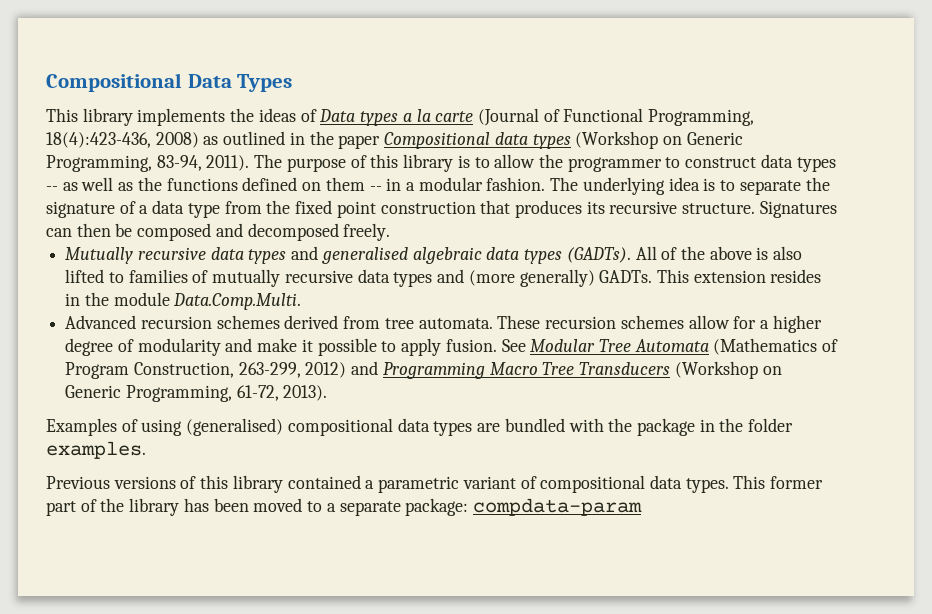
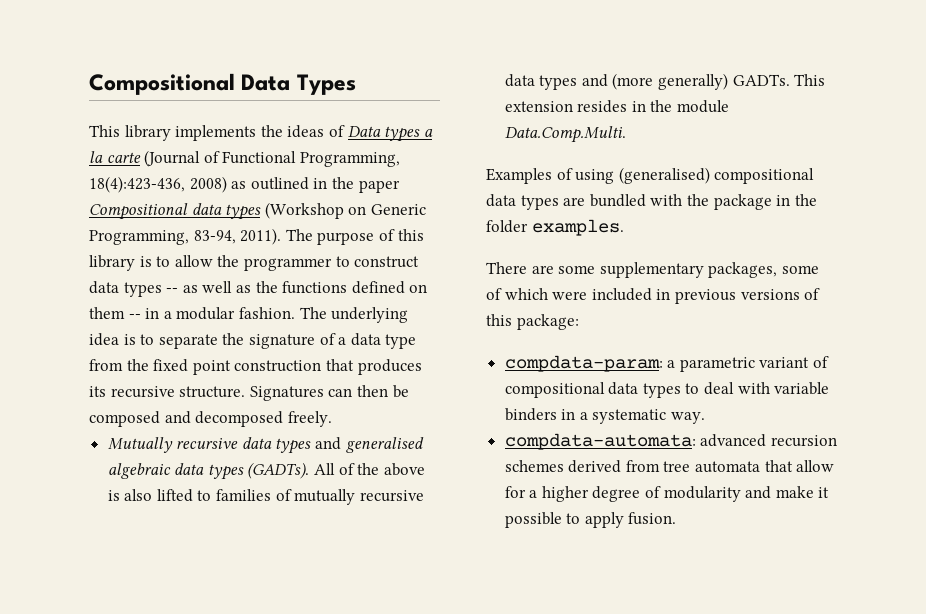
- Advanced recursion schemes derived from tree automata. These recursion schemes allow for a higher degree of modularity and make it possible to apply fusion. See Modular Tree Automata (Mathematics of Program Construction, 263-299, 2012) and Programming Macro Tree Transducers (Workshop on Generic Programming, 61-72, 2013).
- Previous versions of this library contained a parametric variant of compositional data types. This former part of the library has been moved to a separate package: compdata-param
+ There are some supplementary packages, some of which were included in previous versions of this package:
+ compdata-param: a parametric variant of compositional data types to deal with variable binders in a systematic way.
+ compdata-automata: advanced recursion schemes derived from tree automata that allow for a higher degree of modularity and make it possible to apply fusion.

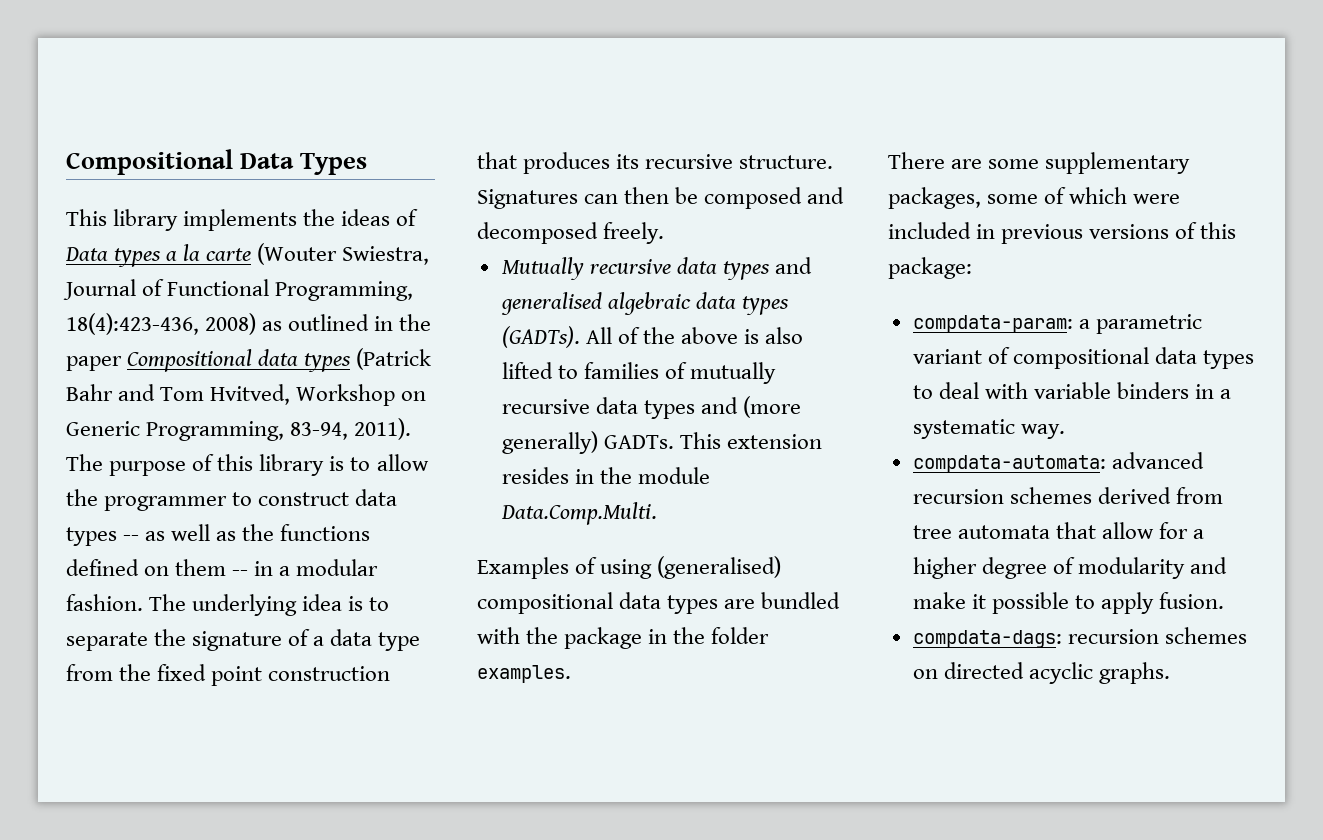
- This library implements the ideas of Data types a la carte (Journal of Functional Programming, 18(4):423-436, 2008) as outlined in the paper Compositional data types (Workshop on Generic Programming, 83-94, 2011).
+ This library implements the ideas of Data types a la carte (Wouter Swiestra, Journal of Functional Programming, 18(4):423-436, 2008) as outlined in the paper Compositional data types (Patrick Bahr and Tom Hvitved, Workshop on Generic Programming, 83-94, 2011).
+ compdata-dags: recursion schemes on directed acyclic graphs.

